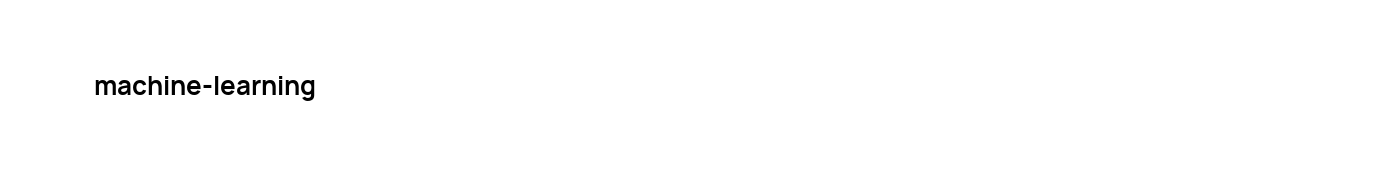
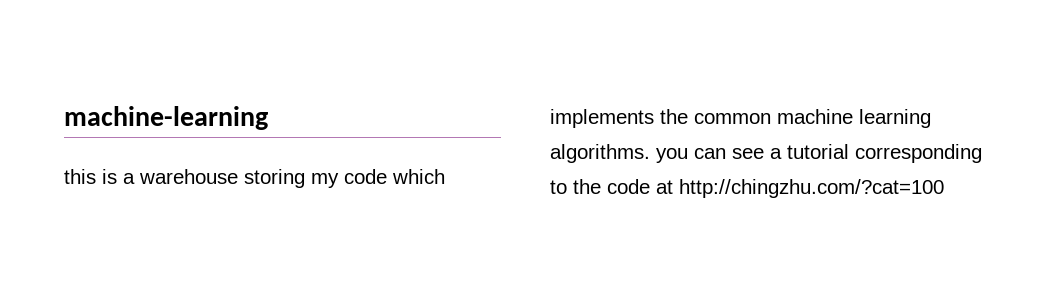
+ this is a warehouse storing my code which implements the common machine learning algorithms. you can see a tutorial corresponding to the code at http://chingzhu.com/?cat=100

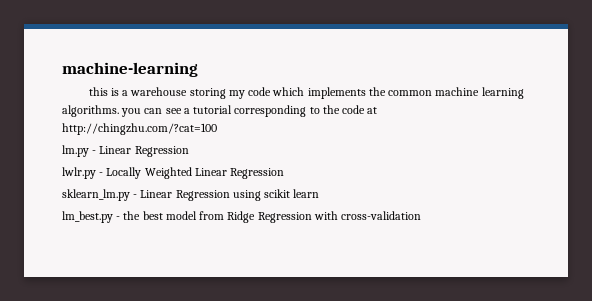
+ lm.py - Linear Regression
+ lwlr.py - Locally Weighted Linear Regression
+ sklearn_lm.py - Linear Regression using scikit learn
+ lm_best.py - the best model from Ridge Regression with cross-validation

